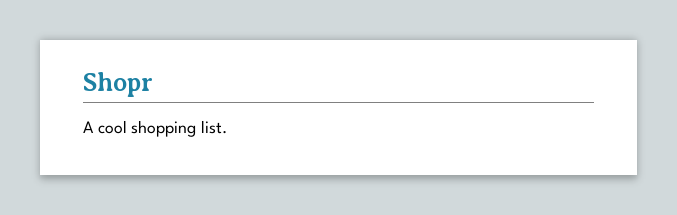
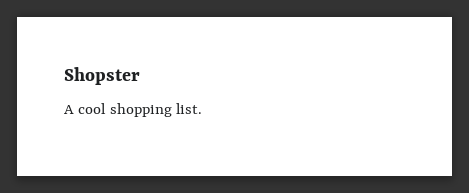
- Shopr
+ Shopster

